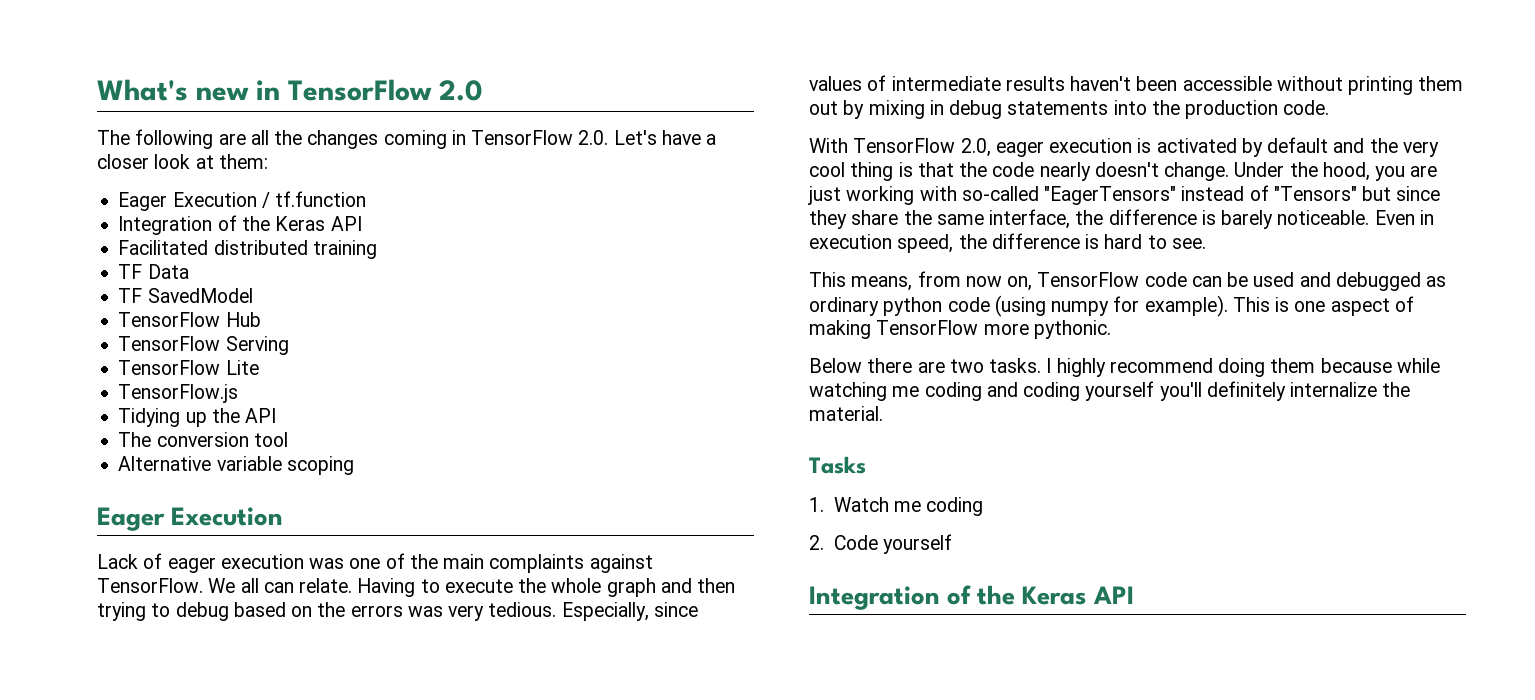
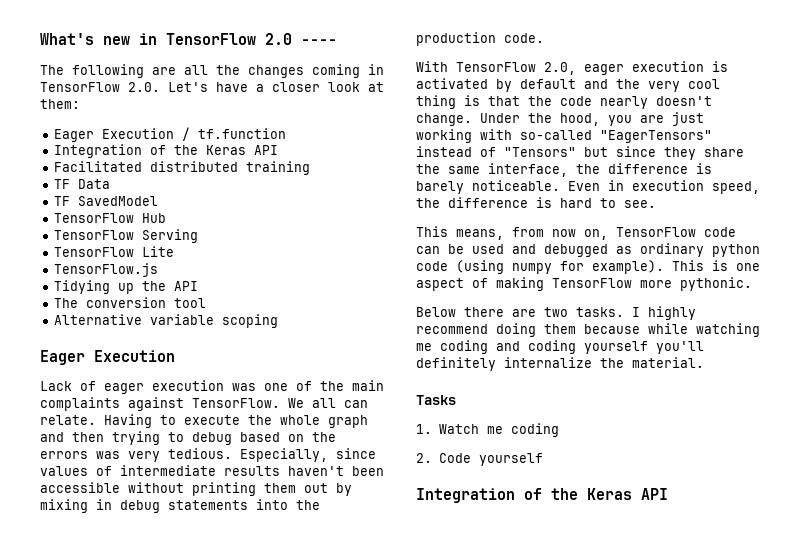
- What's new in TensorFlow 2.0
+ What's new in TensorFlow 2.0 ----

